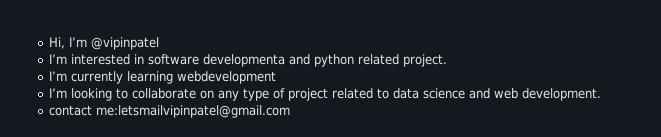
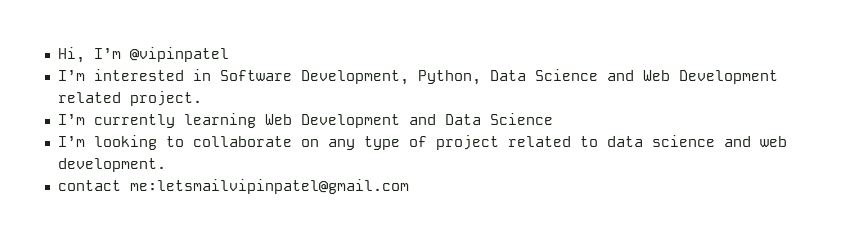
- I’m interested in software developmenta and python related project.
+ I’m interested in Software Development, Python, Data Science and Web Development related project.
- I’m currently learning webdevelopment
+ I’m currently learning Web Development and Data Science

